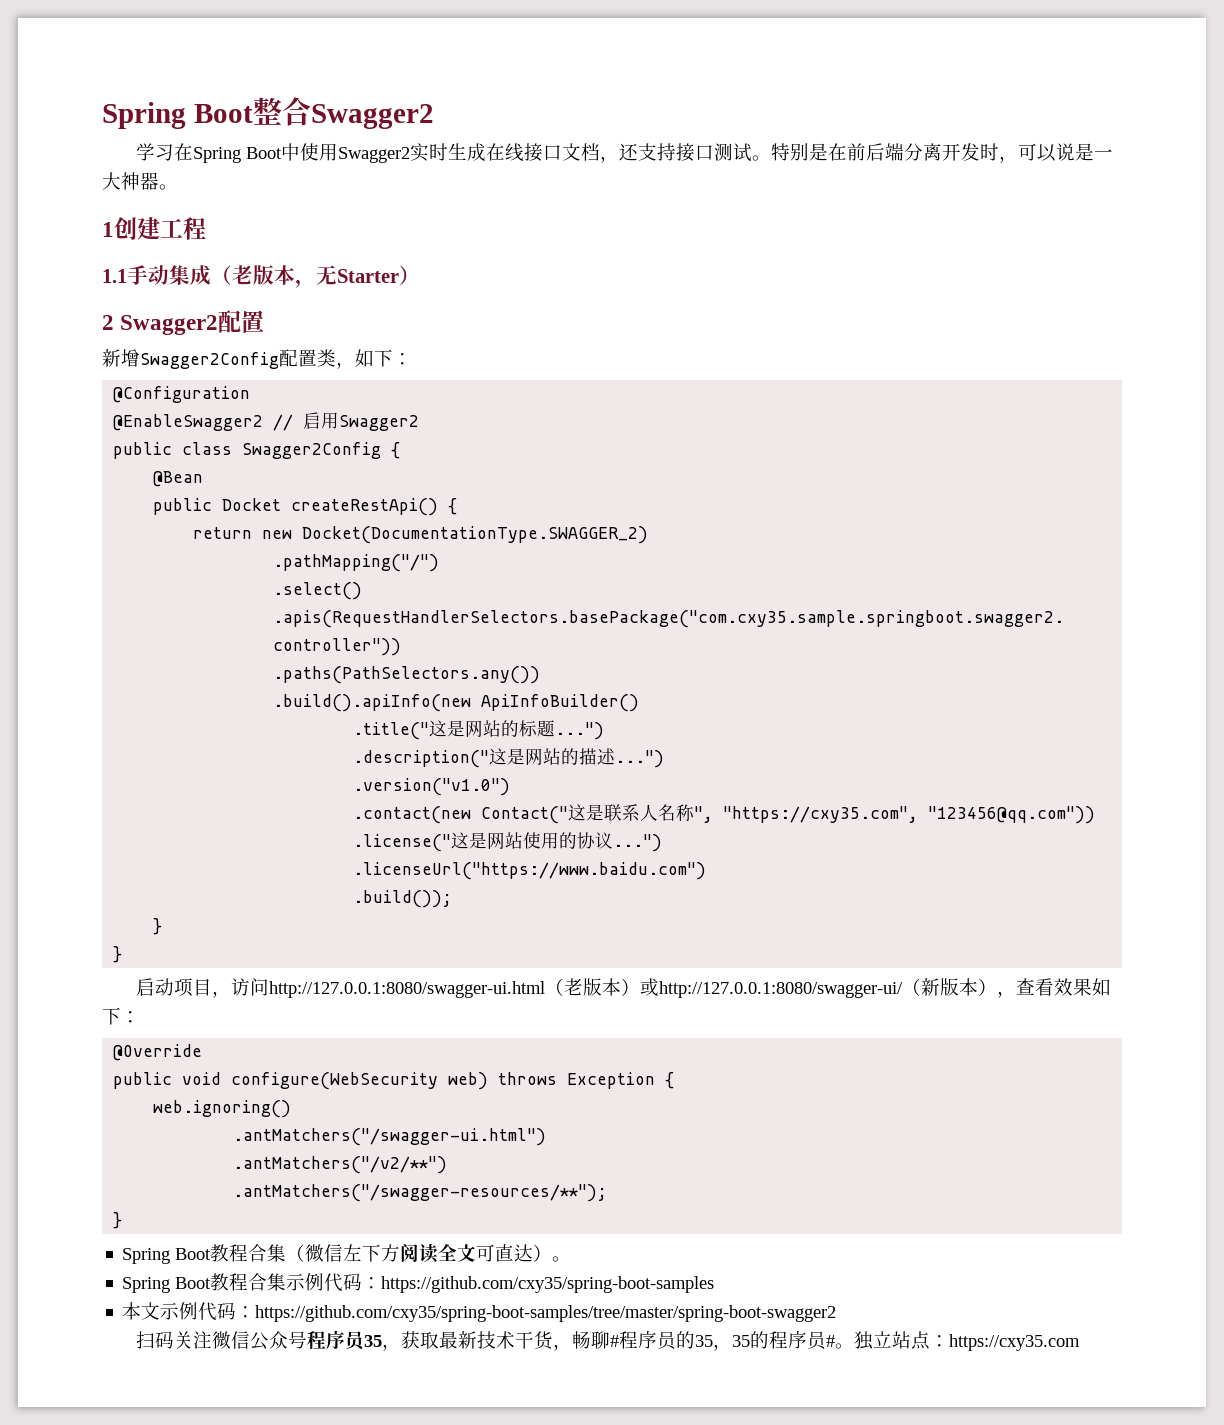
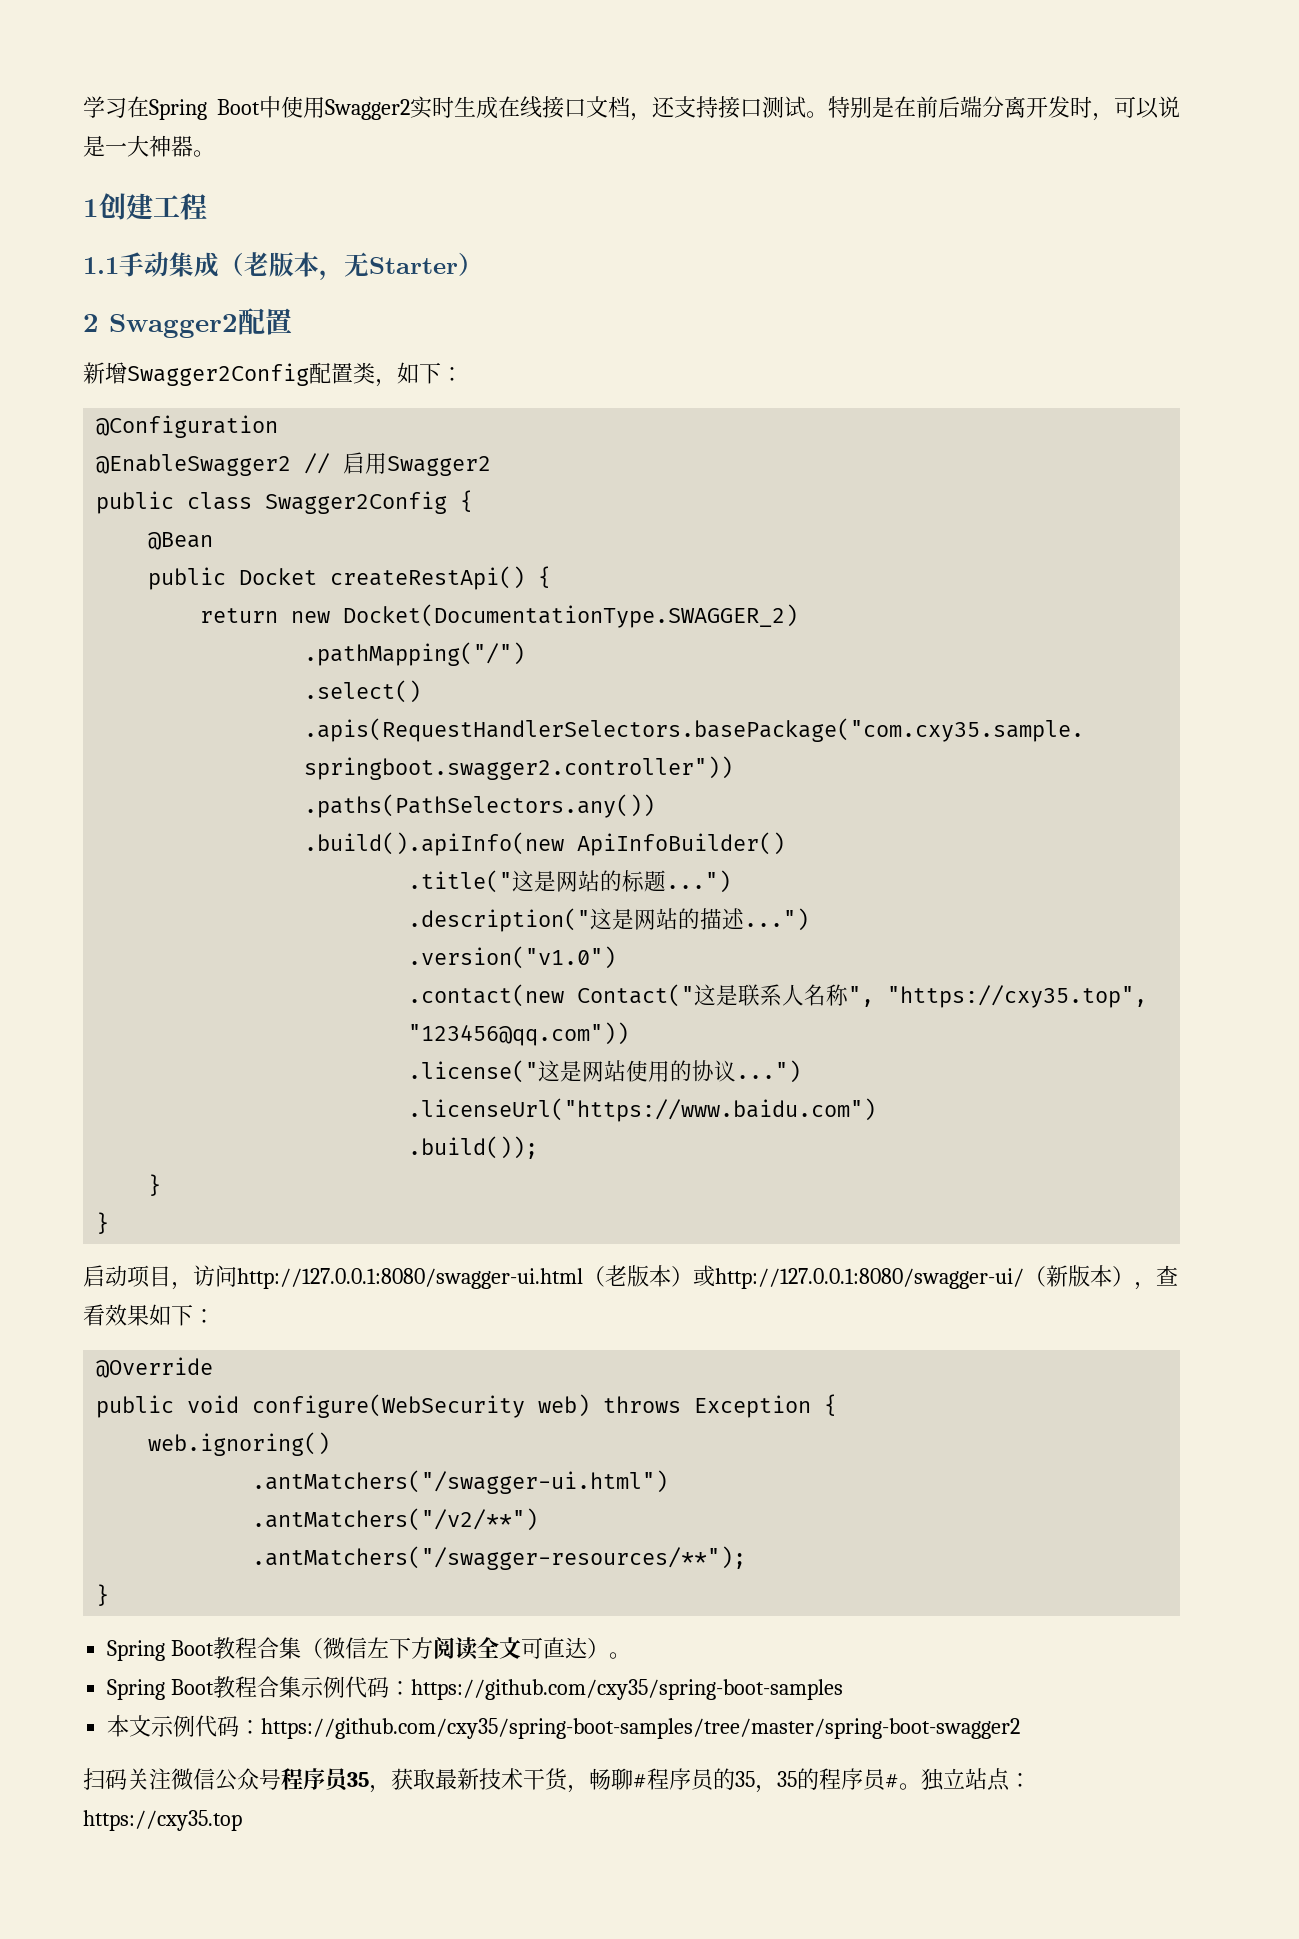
- Spring Boot整合Swagger2
- .contact(new Contact("这是联系人名称", "https://cxy35.com", "123456@qq.com"))
+ .contact(new Contact("这是联系人名称", "https://cxy35.top", "123456@qq.com"))
- 独立站点：https://cxy35.com
+ 独立站点：https://cxy35.top

